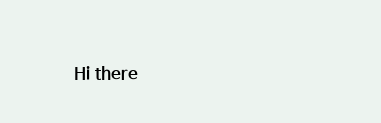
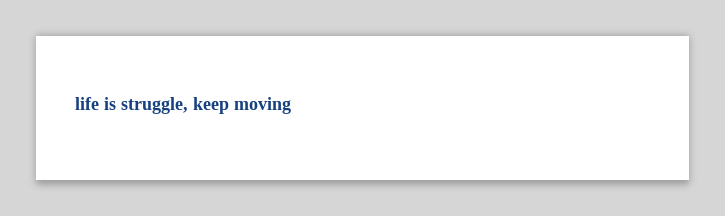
- Hi there
+ life is struggle, keep moving

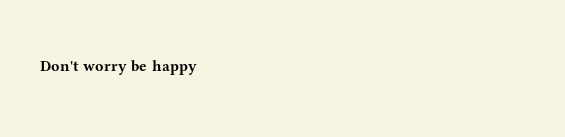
- life is struggle, keep moving
+ Don't worry be happy

